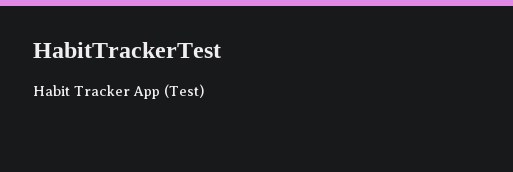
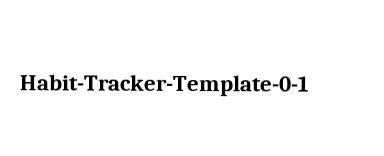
- HabitTrackerTest
- Habit Tracker App (Test)
+ Habit-Tracker-Template-0-1

